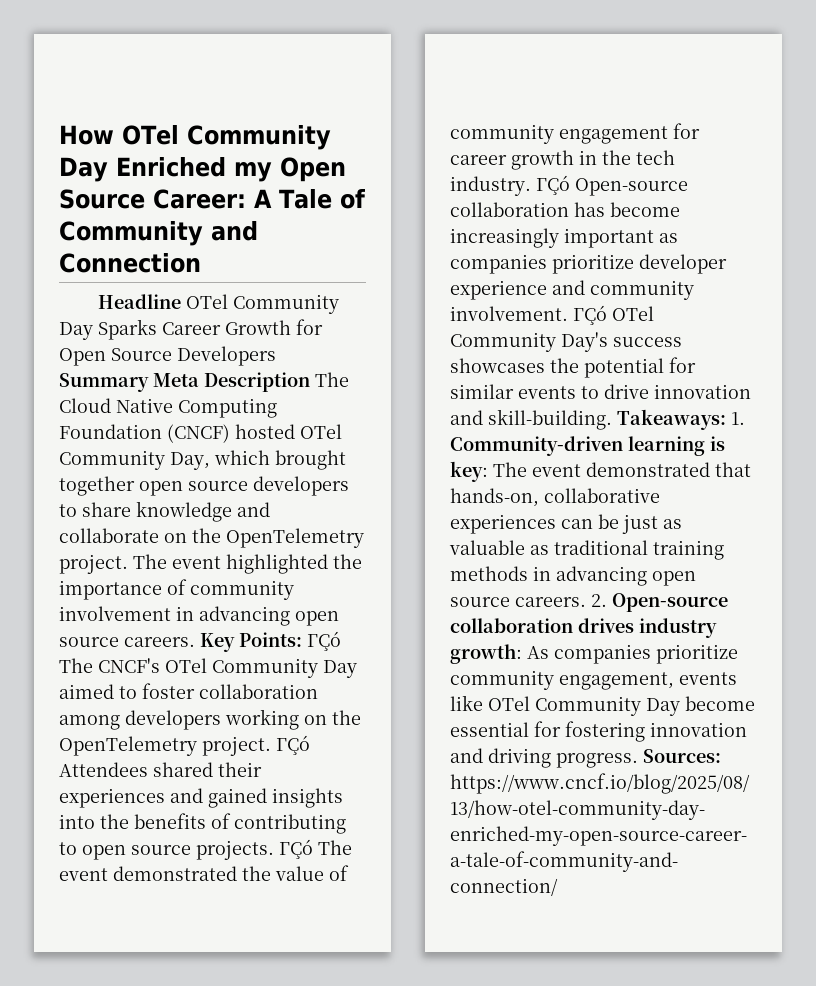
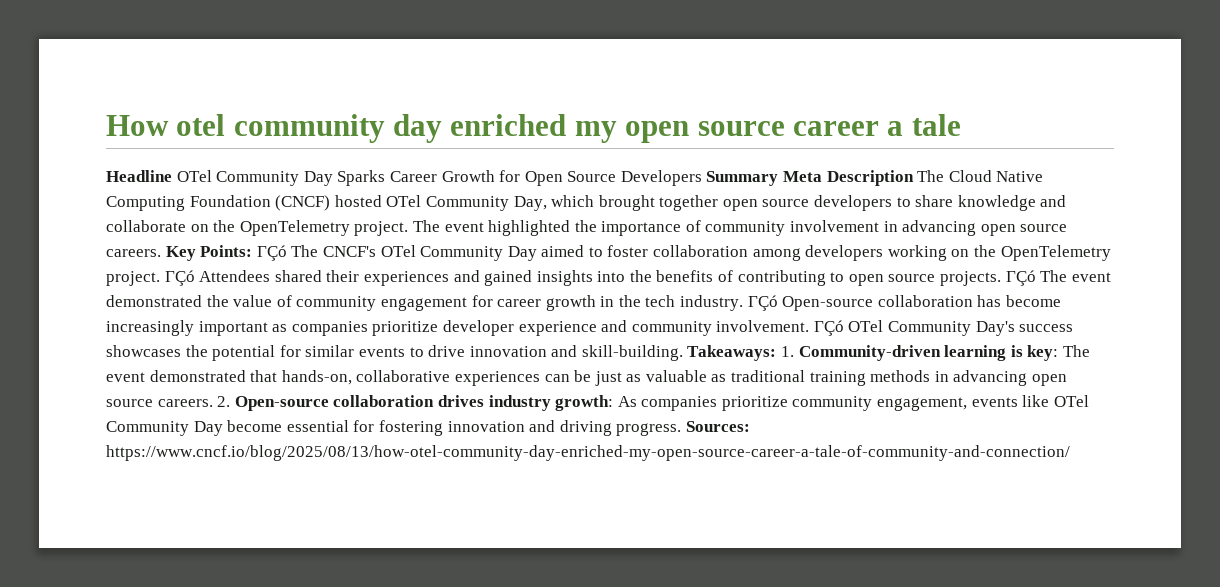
- How OTel Community Day Enriched my Open Source Career: A Tale of Community and Connection
+ How otel community day enriched my open source career a tale

